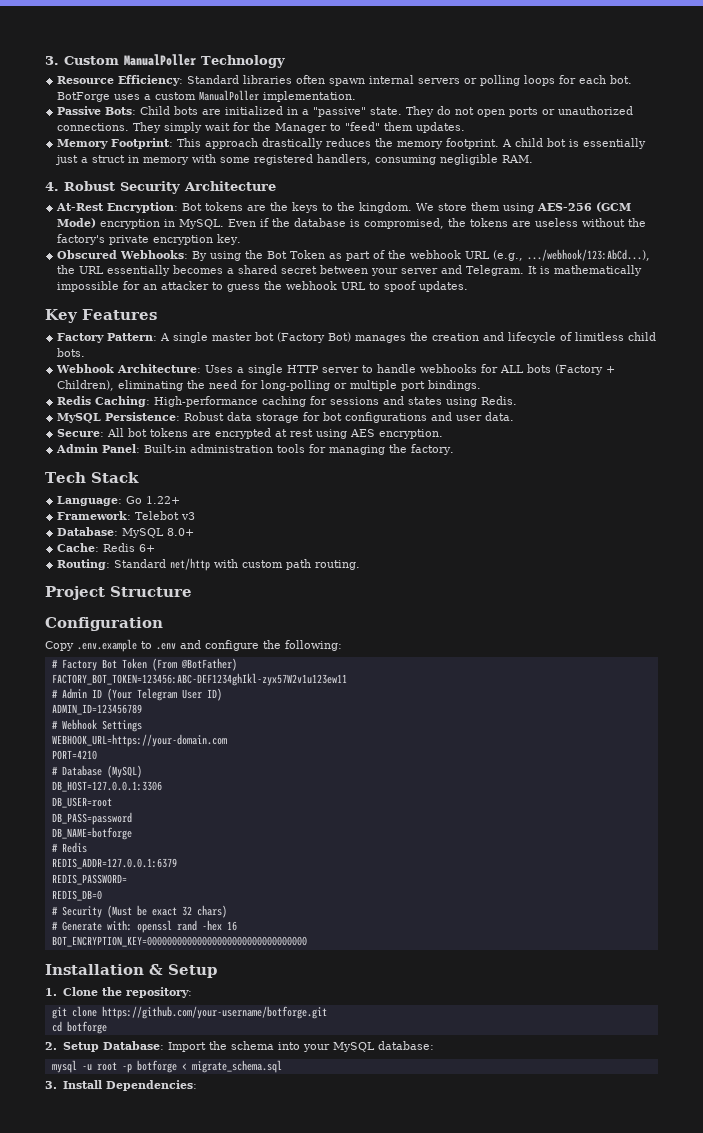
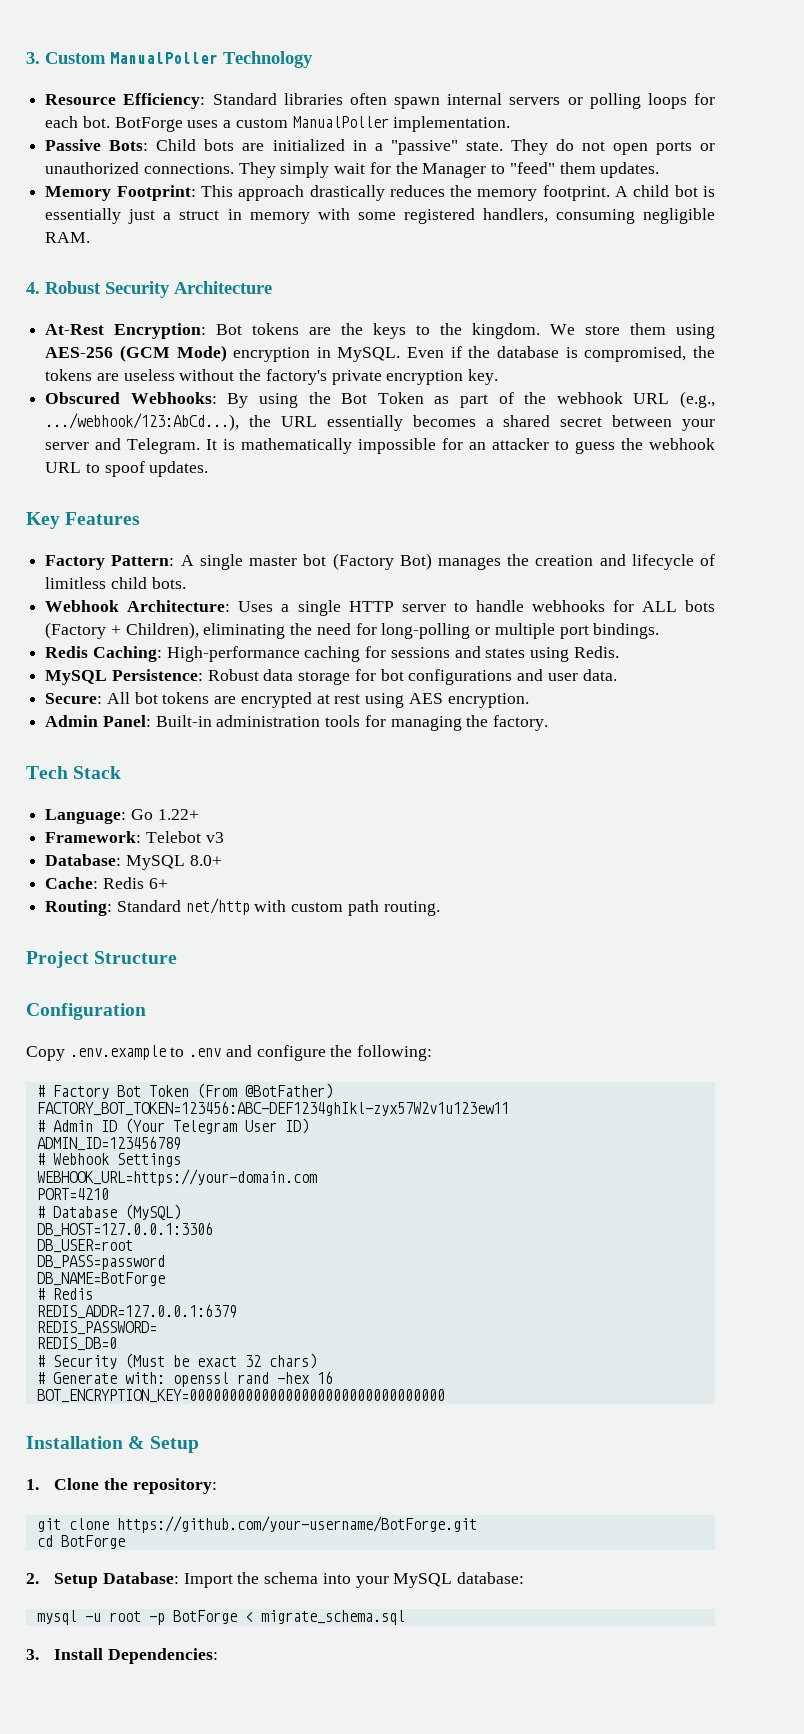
- DB_NAME=botforge
+ DB_NAME=BotForge
- git clone https://github.com/your-username/botforge.git
+ git clone https://github.com/your-username/BotForge.git
- cd botforge
+ cd BotForge
- mysql -u root -p botforge < migrate_schema.sql
+ mysql -u root -p BotForge < migrate_schema.sql

